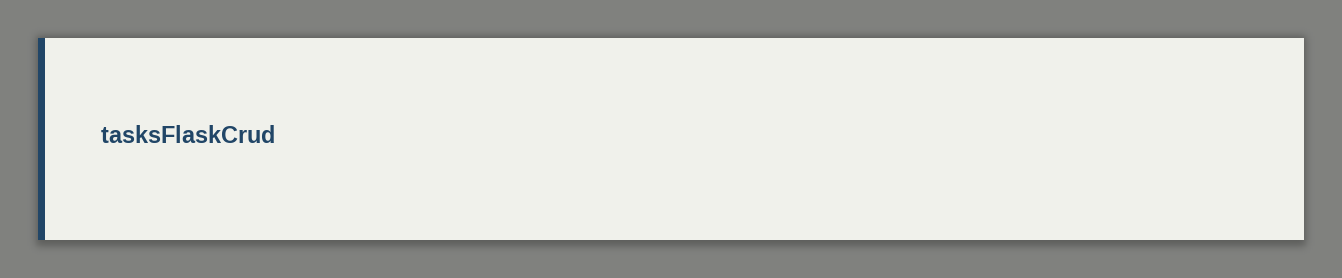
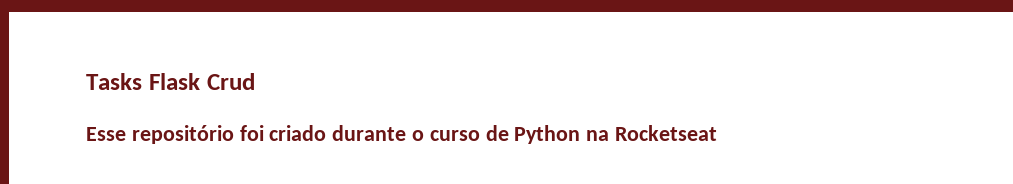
- tasksFlaskCrud
+ Tasks Flask Crud
+ Esse repositório foi criado durante o curso de Python na Rocketseat

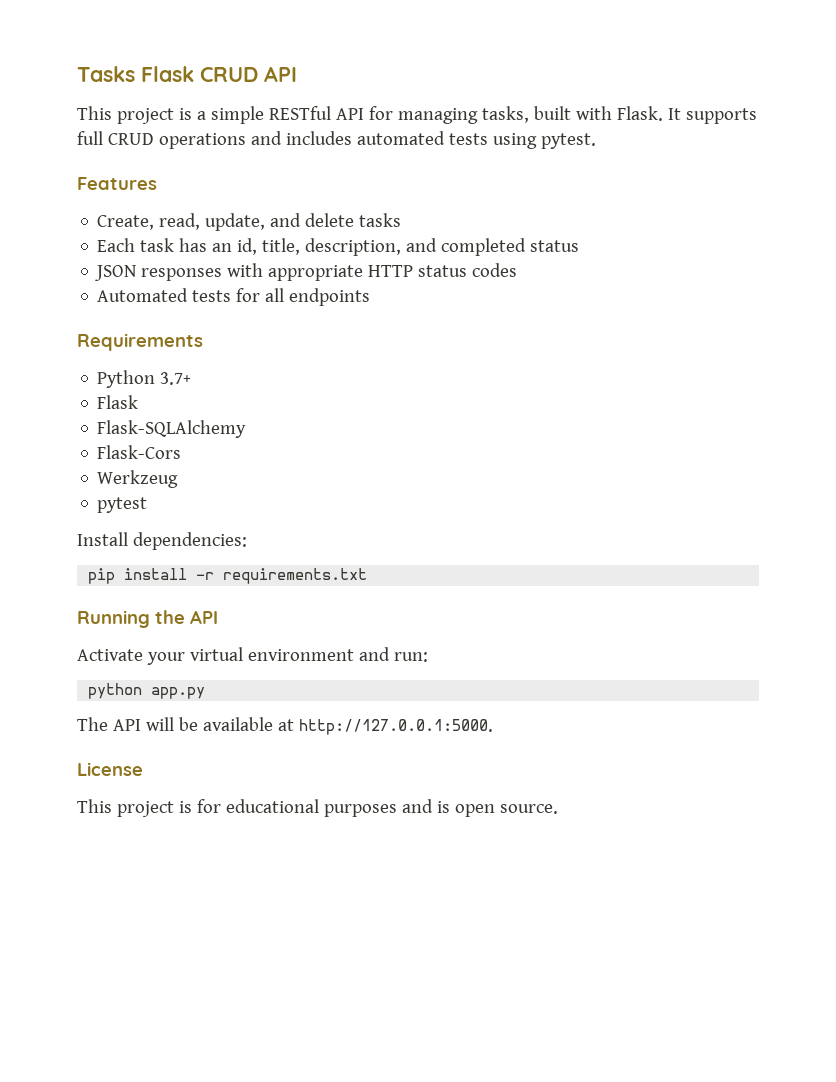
- Tasks Flask Crud
- Esse repositório foi criado durante o curso de Python na Rocketseat
+ Tasks Flask CRUD API
+ This project is a simple RESTful API for managing tasks, built with Flask. It supports full CRUD operations and includes automated tests using pytest.
+ Features
+ Create, read, update, and delete tasks
+ Each task has an id, title, description, and completed status
+ JSON responses with appropriate HTTP status codes
+ Automated tests for all endpoints
+ Requirements
+ Python 3.7+
+ Flask
+ Flask-SQLAlchemy
+ Flask-Cors
+ Werkzeug
+ pytest
+ Install dependencies:
+ pip install -r requirements.txt
+ Running the API
+ Activate your virtual environment and run:
+ python app.py
+ The API will be available at http://127.0.0.1:5000.
+ License
+ This project is for educational purposes and is open source.

